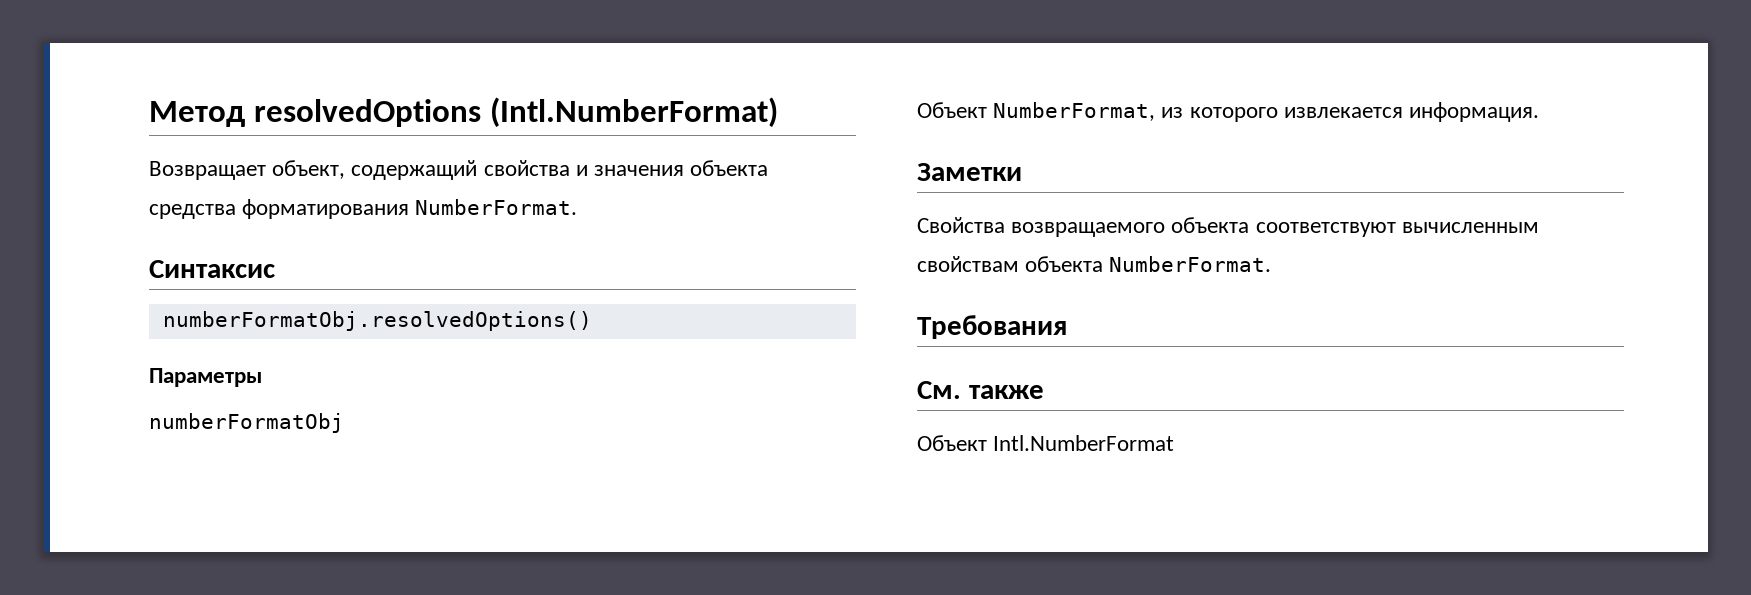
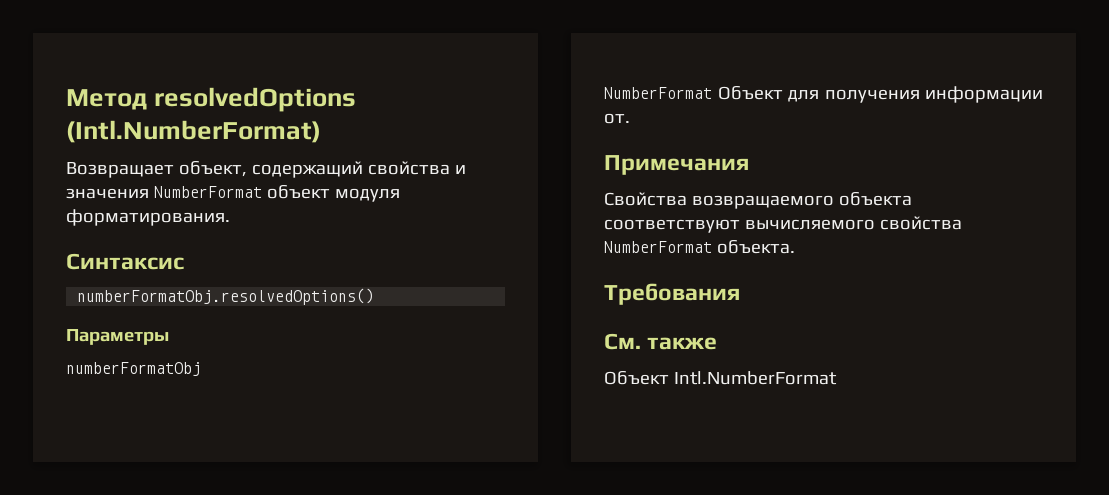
- Возвращает объект, содержащий свойства и значения объекта средства форматирования NumberFormat.
+ Возвращает объект, содержащий свойства и значения NumberFormat объект модуля форматирования.
- Объект NumberFormat, из которого извлекается информация.
- Заметки
+ NumberFormat Объект для получения информации от.
+ Примечания
- Свойства возвращаемого объекта соответствуют вычисленным свойствам объекта NumberFormat.
+ Свойства возвращаемого объекта соответствуют вычисляемого свойства NumberFormat объекта.

